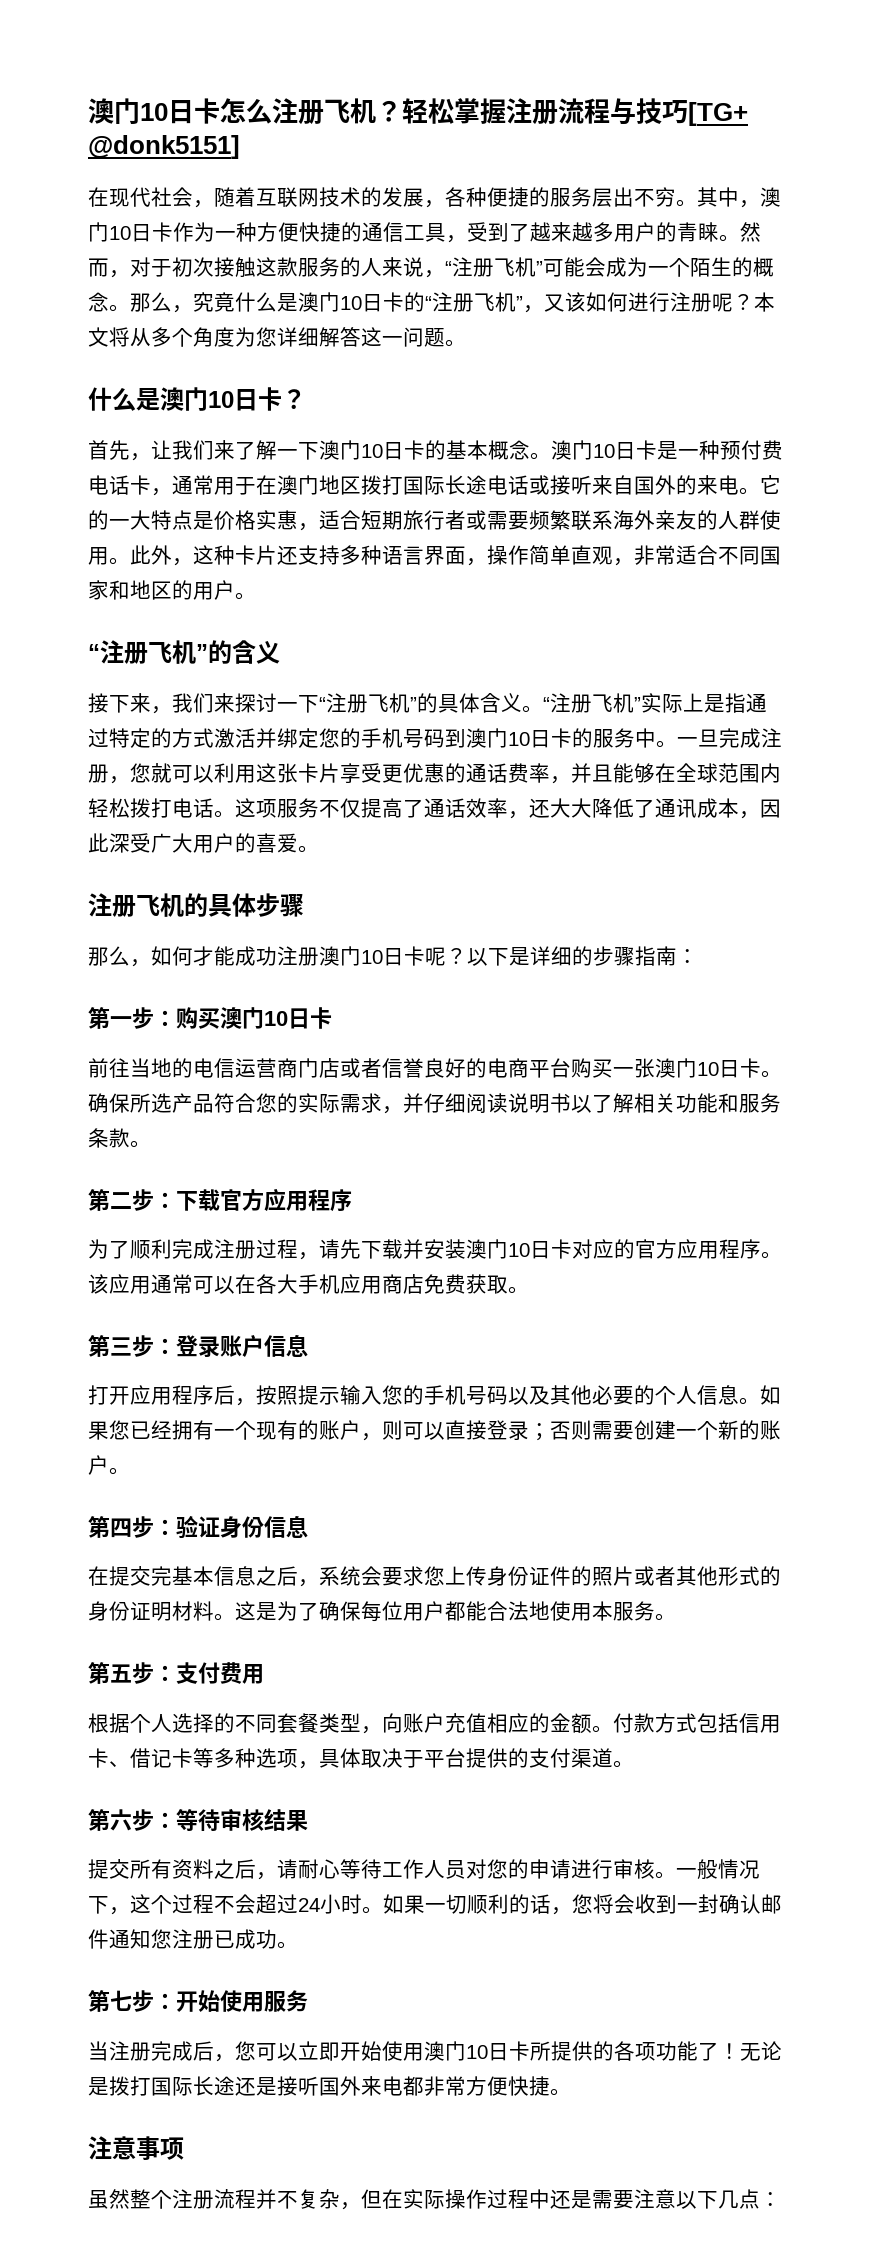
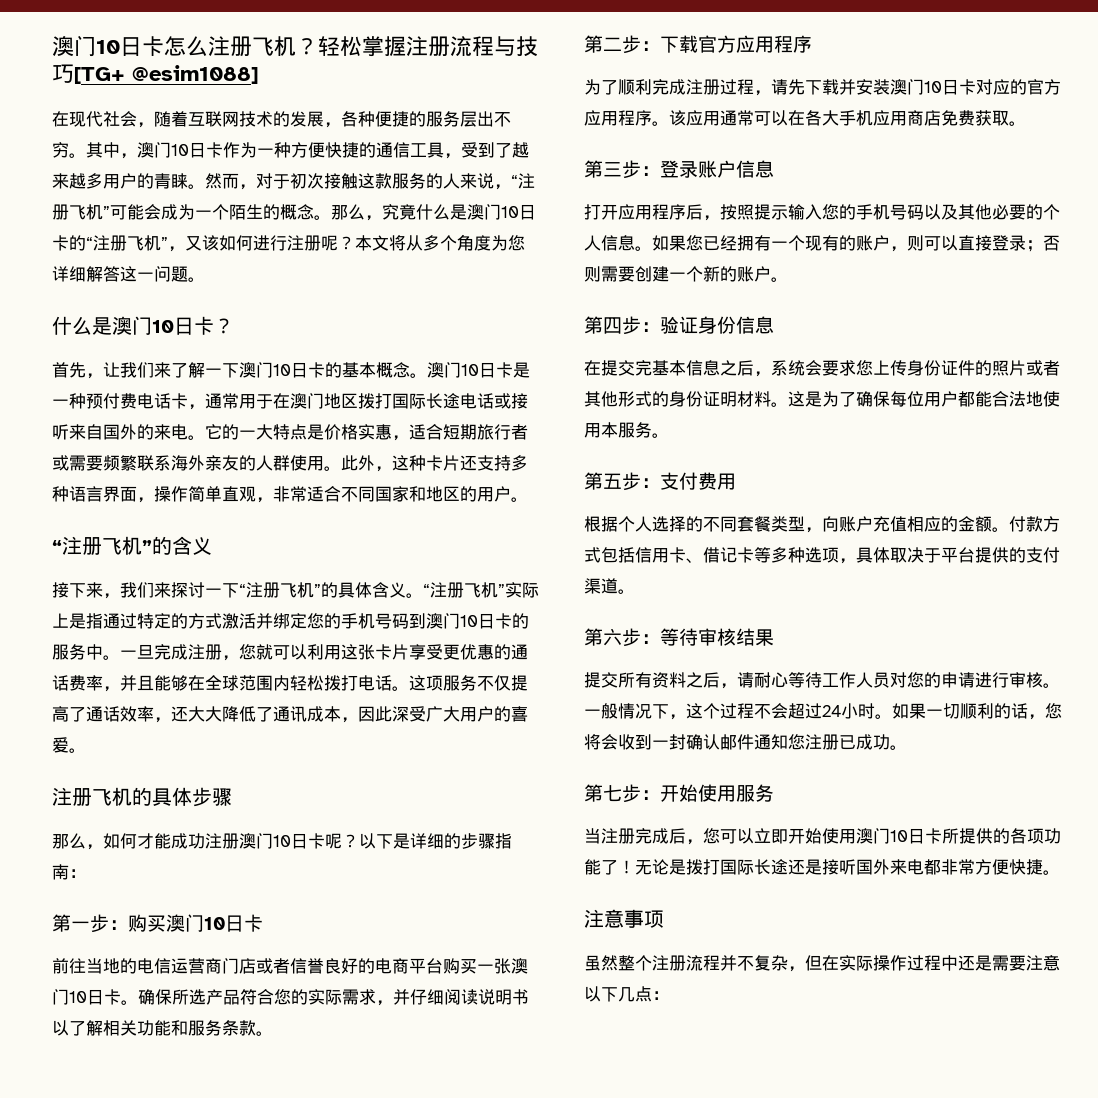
- 轻松掌握注册流程与技巧[TG+ @donk5151]
+ 轻松掌握注册流程与技巧[TG+ @esim1088]

